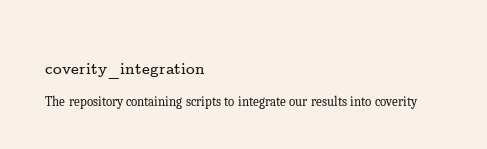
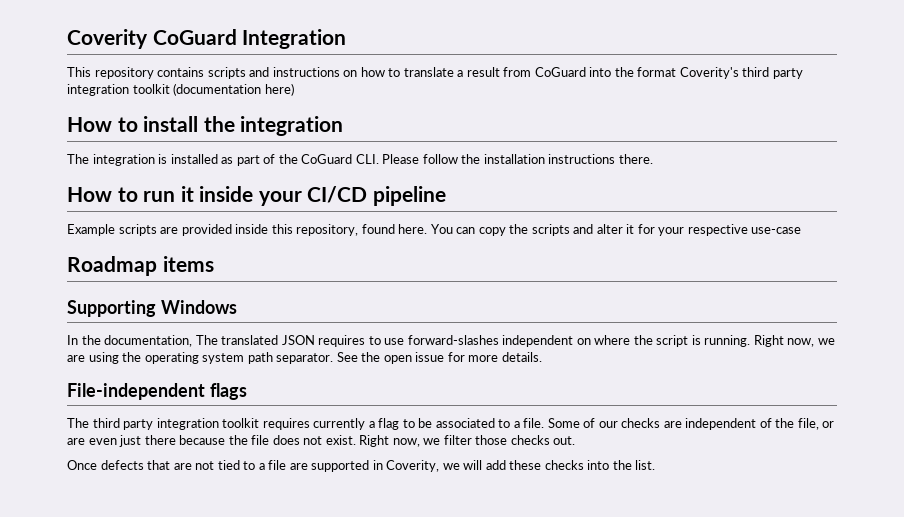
- coverity_integration
- The repository containing scripts to integrate our results into coverity
+ Coverity CoGuard Integration
+ This repository contains scripts and instructions on how to translate a result from CoGuard into the format Coverity's third party integration toolkit (documentation here)
+ How to install the integration
+ The integration is installed as part of the CoGuard CLI. Please follow the installation instructions there.
+ How to run it inside your CI/CD pipeline
+ Example scripts are provided inside this repository, found here. You can copy the scripts and alter it for your respective use-case
+ Roadmap items
+ Supporting Windows
+ In the documentation, The translated JSON requires to use forward-slashes independent on where the script is running. Right now, we are using the operating system path separator. See the open issue for more details.
+ File-independent flags
+ The third party integration toolkit requires currently a flag to be associated to a file. Some of our checks are independent of the file, or are even just there because the file does not exist. Right now, we filter those checks out.
+ Once defects that are not tied to a file are supported in Coverity, we will add these checks into the list.

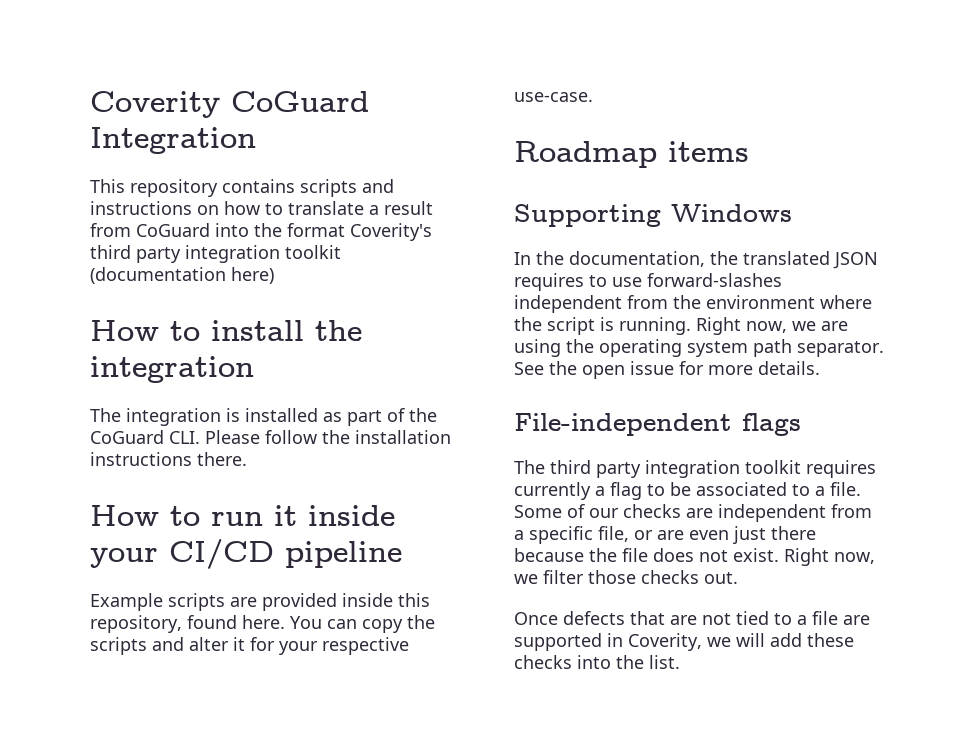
- You can copy the scripts and alter it for your respective use-case
+ You can copy the scripts and alter it for your respective use-case.
- In the documentation, The translated JSON requires to use forward-slashes independent on where the script is running.
+ In the documentation, the translated JSON requires to use forward-slashes independent from the environment where the script is running.
- Some of our checks are independent of the file, or are even just there because the file does not exist.
+ Some of our checks are independent from a specific file, or are even just there because the file does not exist.

